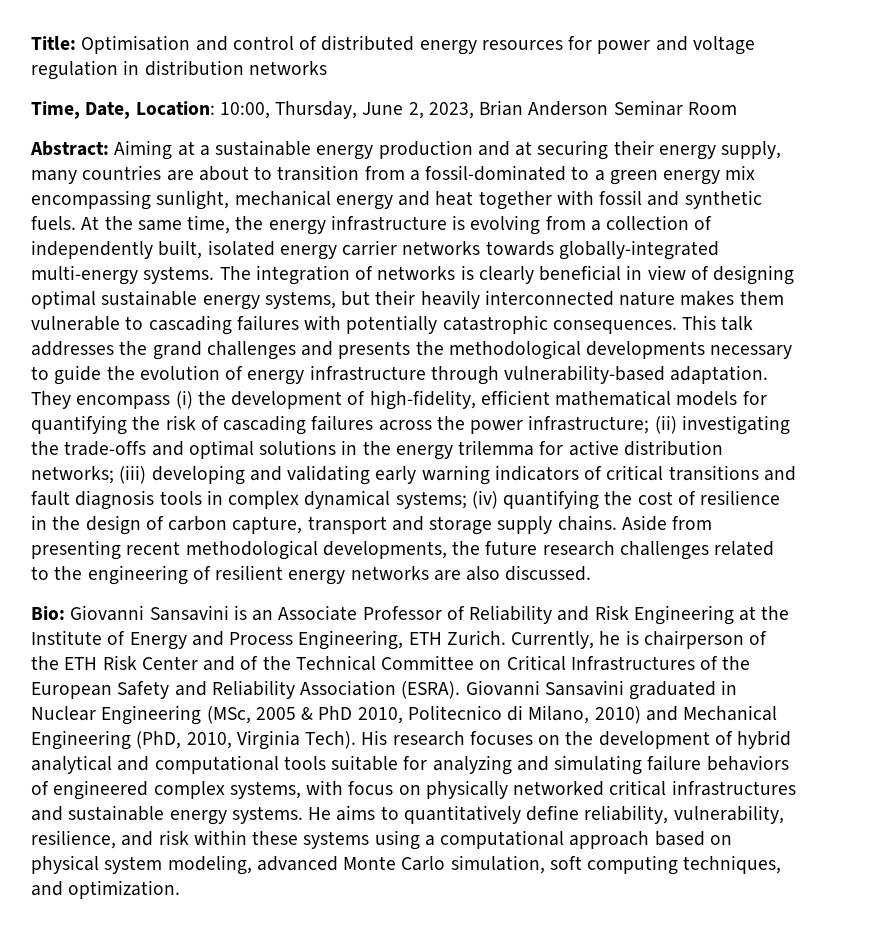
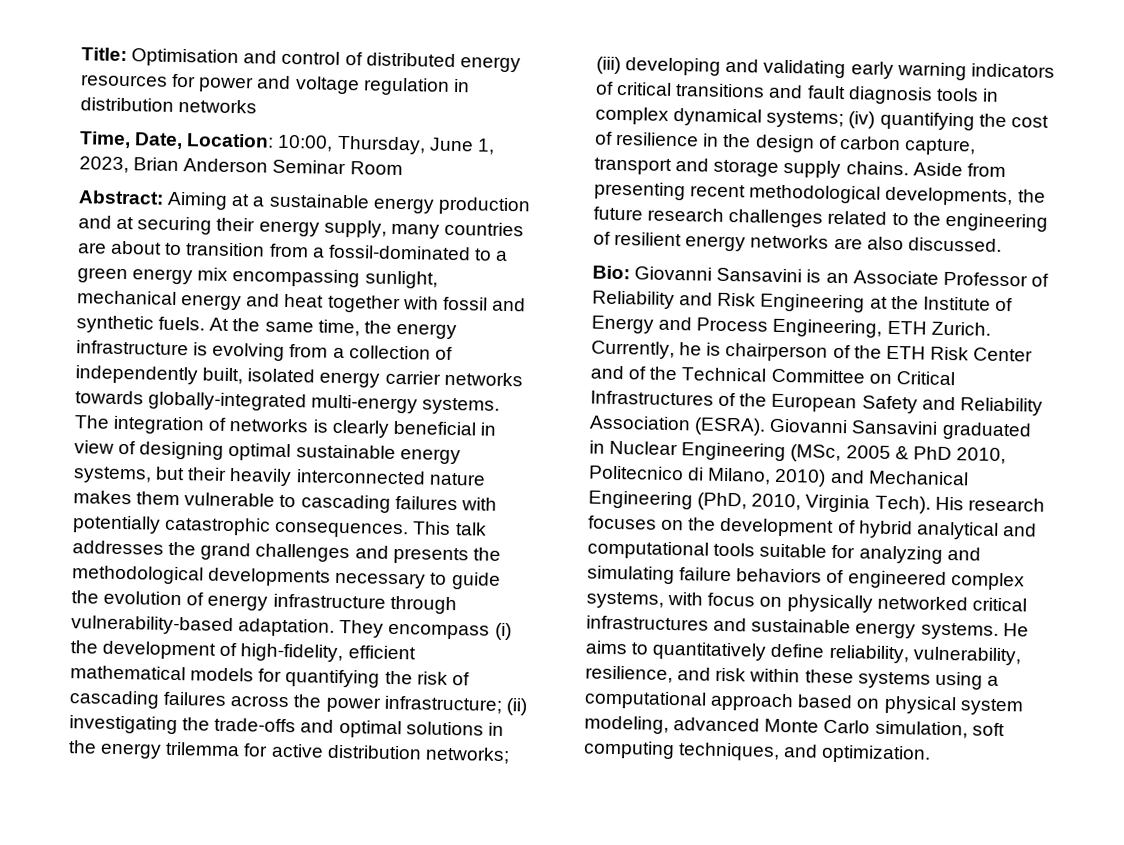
- Time, Date, Location: 10:00, Thursday, June 2, 2023, Brian Anderson Seminar Room
+ Time, Date, Location: 10:00, Thursday, June 1, 2023, Brian Anderson Seminar Room

